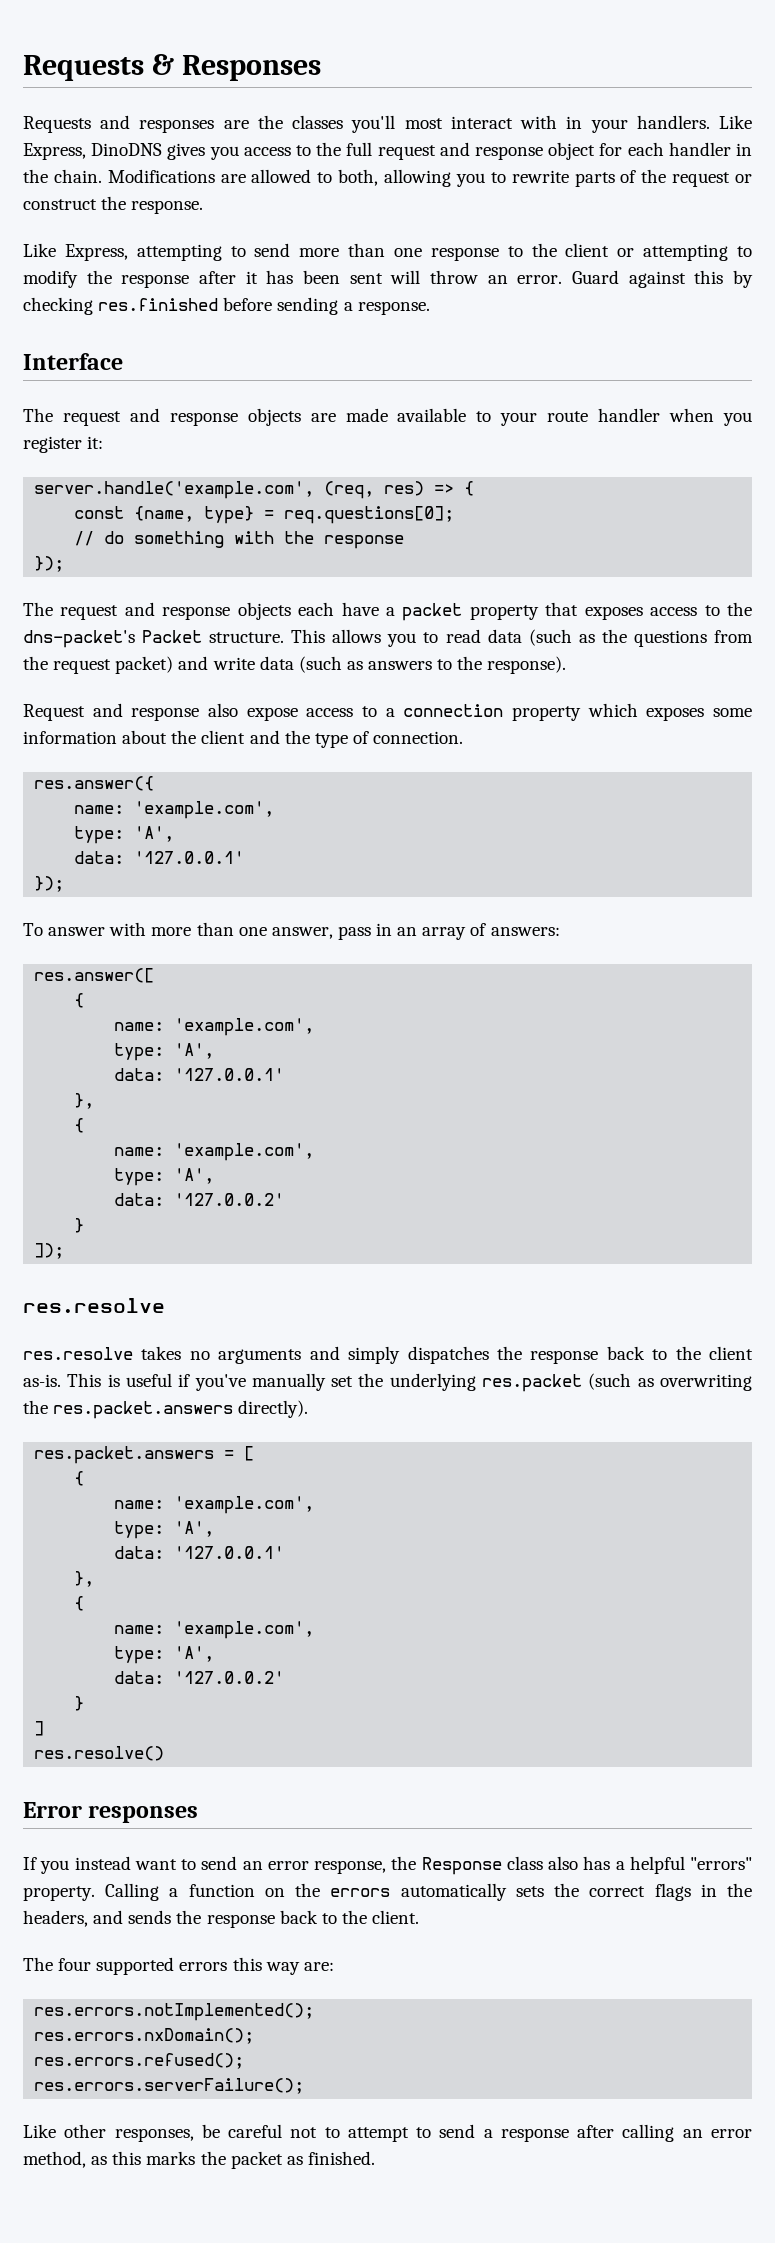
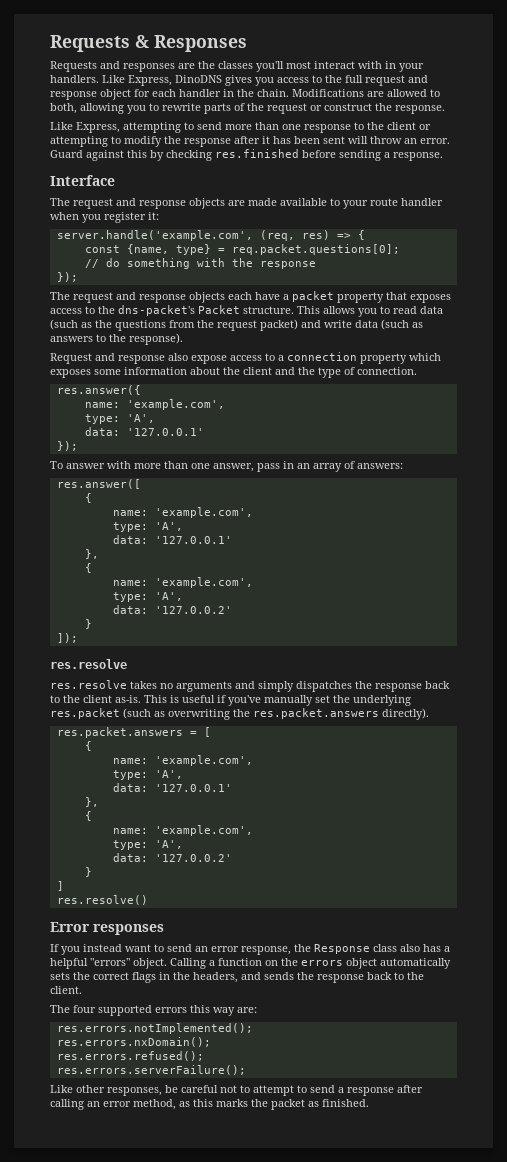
- const {name, type} = req.questions[0];
+ const {name, type} = req.packet.questions[0];
- If you instead want to send an error response, the Response class also has a helpful "errors" property.
+ If you instead want to send an error response, the Response class also has a helpful "errors" object.
- Calling a function on the errors automatically sets the correct flags in the headers, and sends the response back to the client.
+ Calling a function on the errors object automatically sets the correct flags in the headers, and sends the response back to the client.

